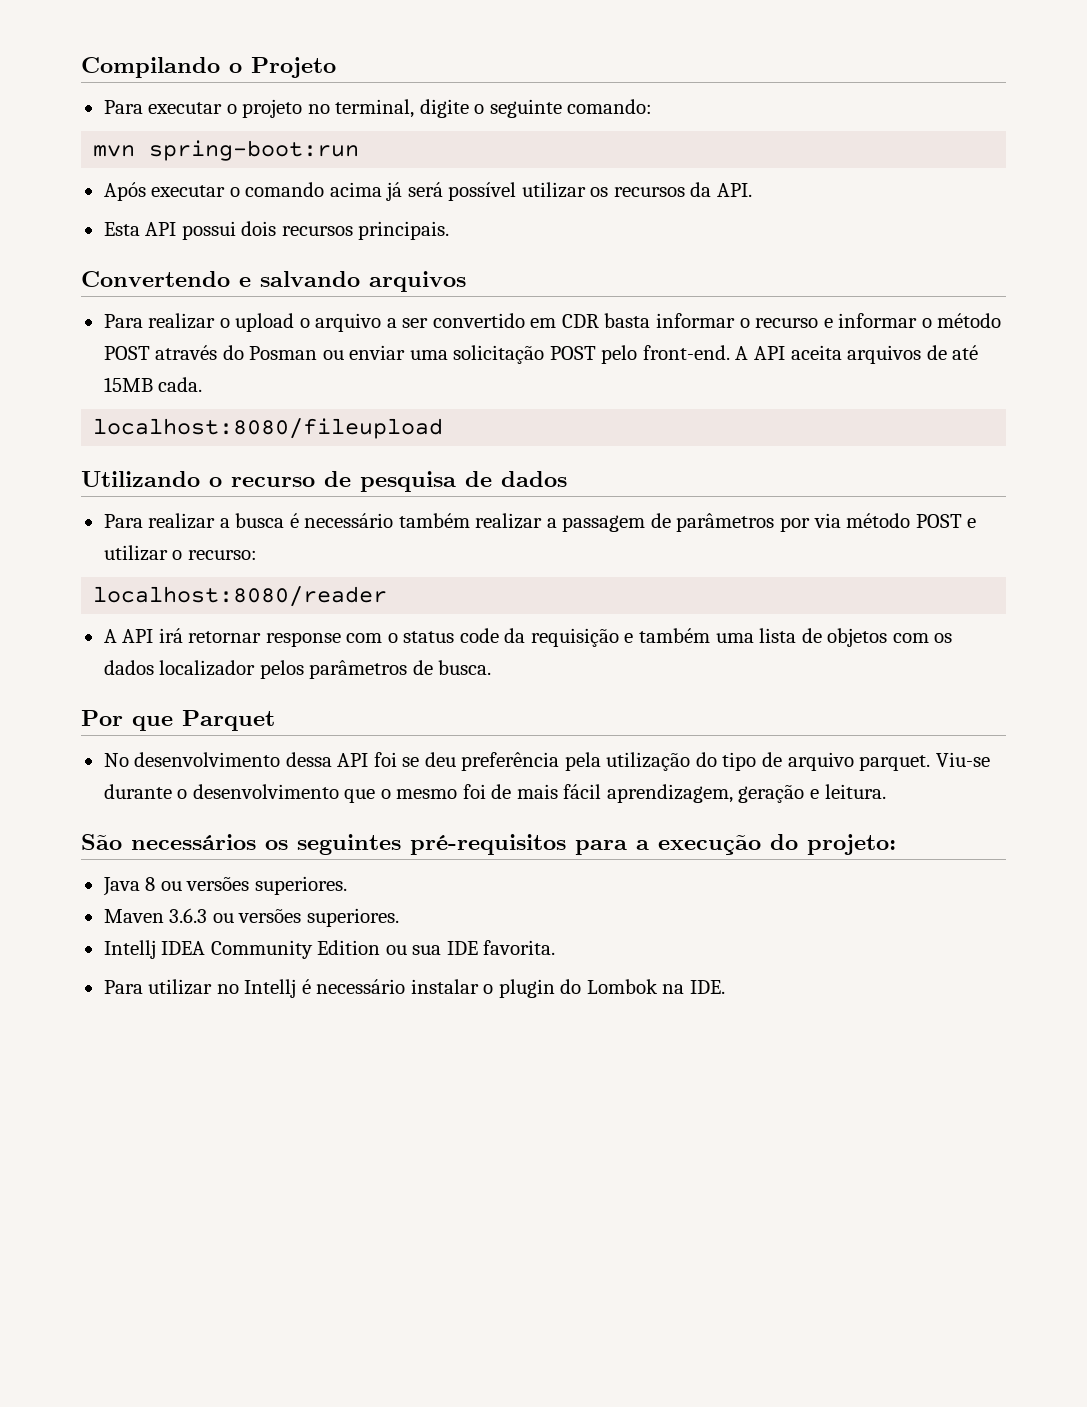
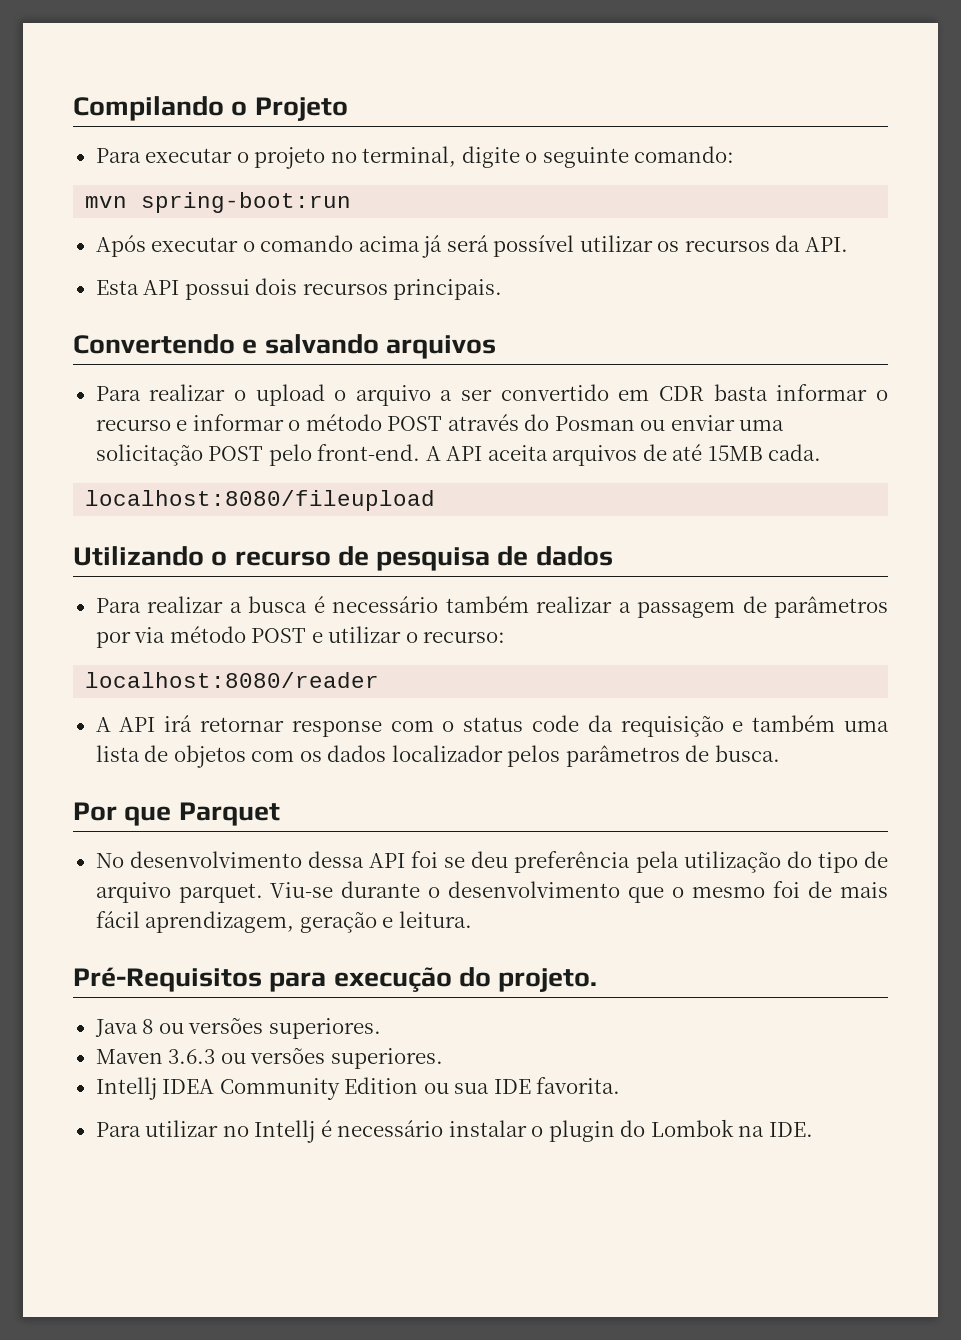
- São necessários os seguintes pré-requisitos para a execução do projeto:
+ Pré-Requisitos para execução do projeto.

